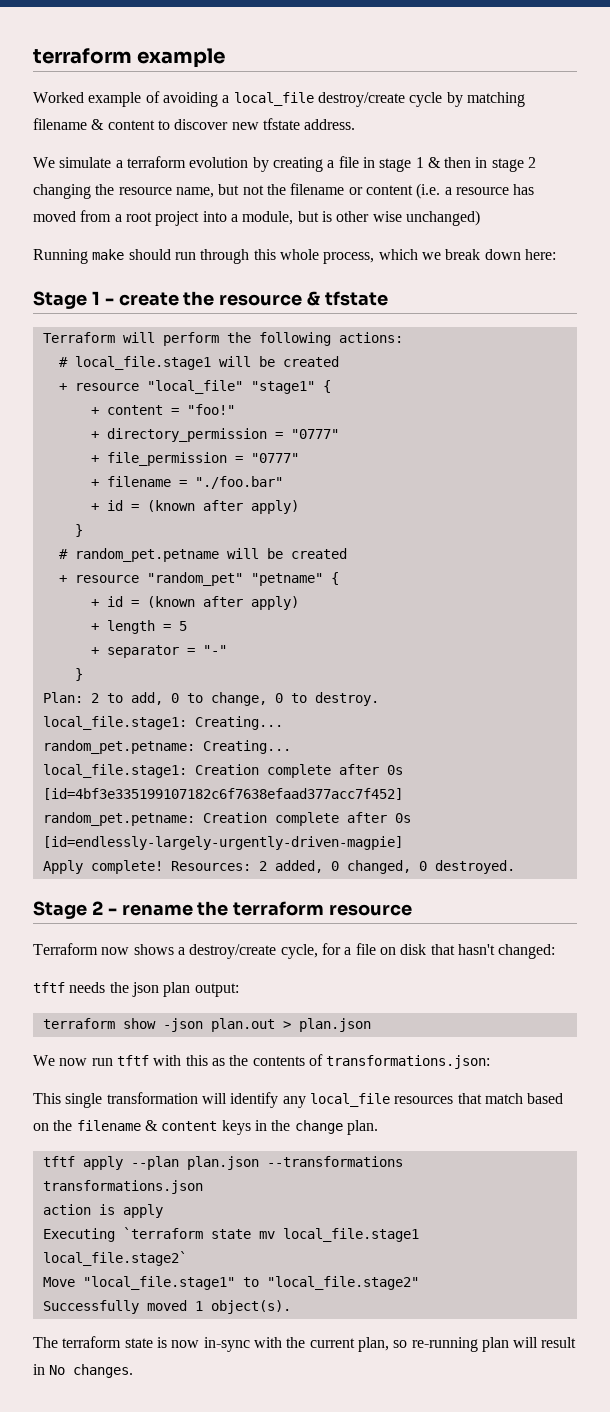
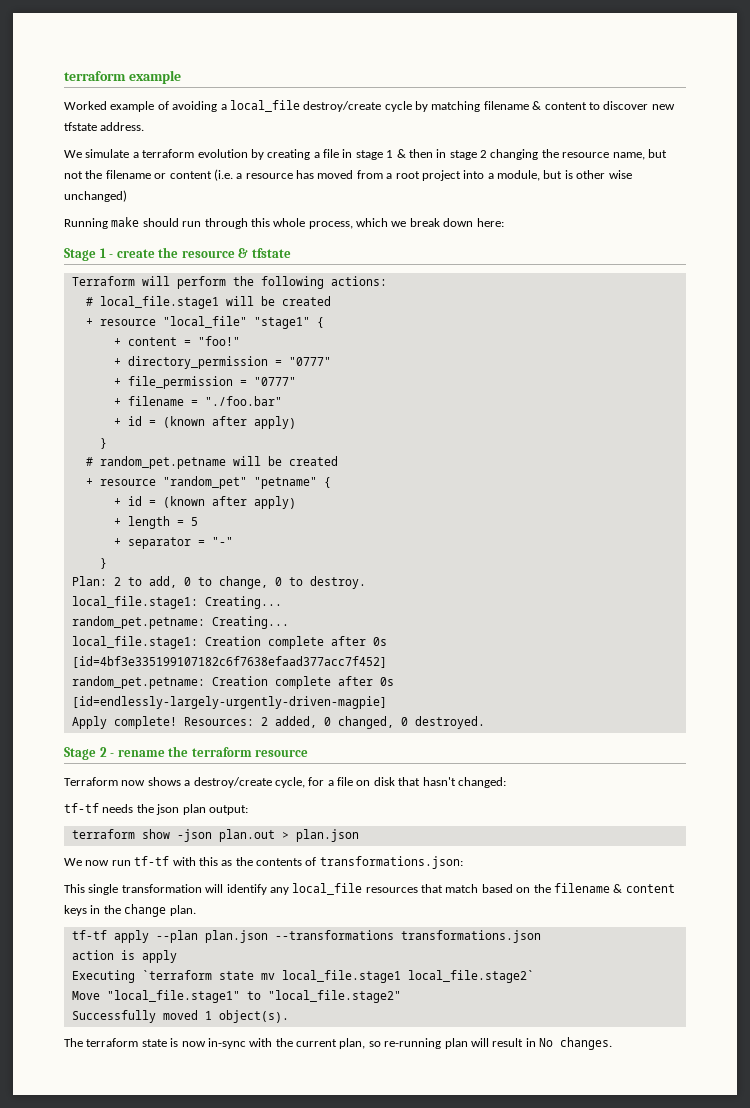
- tftf needs the json plan output:
+ tf-tf needs the json plan output:
- We now run tftf with this as the contents of transformations.json:
+ We now run tf-tf with this as the contents of transformations.json:
- tftf apply --plan plan.json --transformations transformations.json
+ tf-tf apply --plan plan.json --transformations transformations.json

